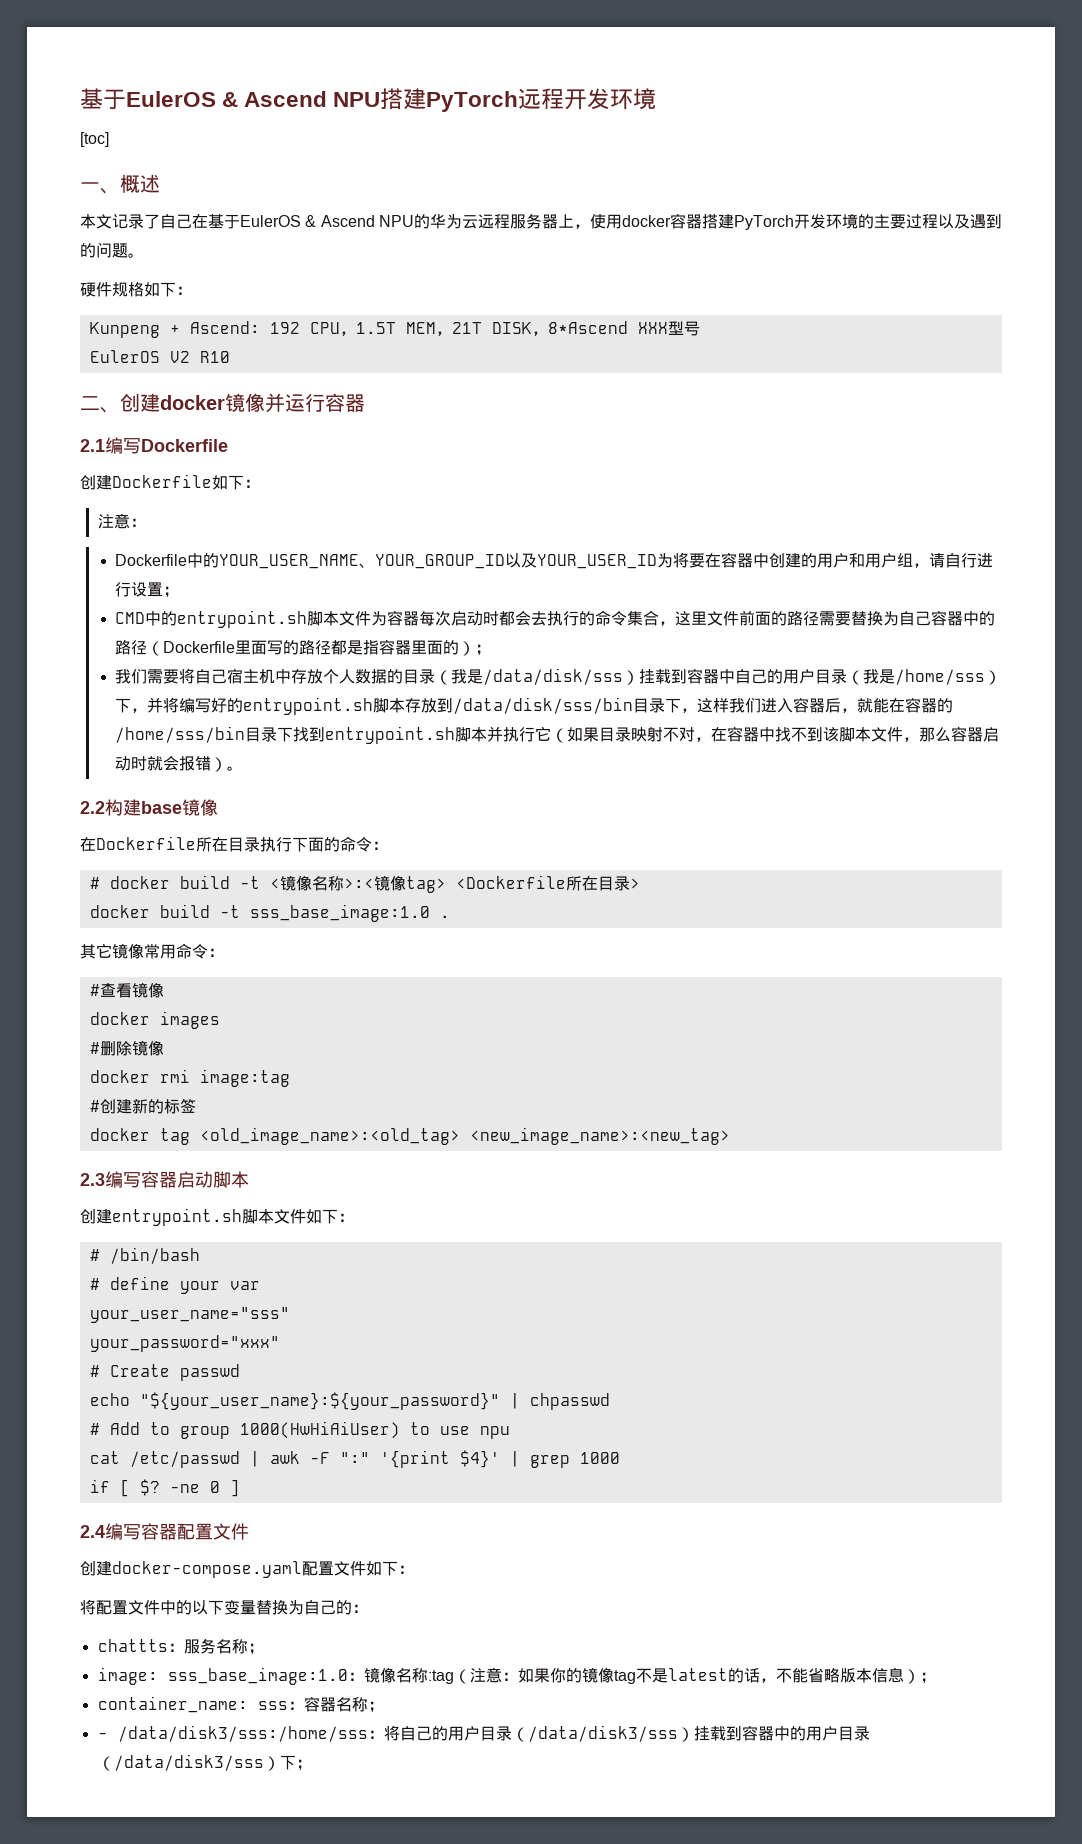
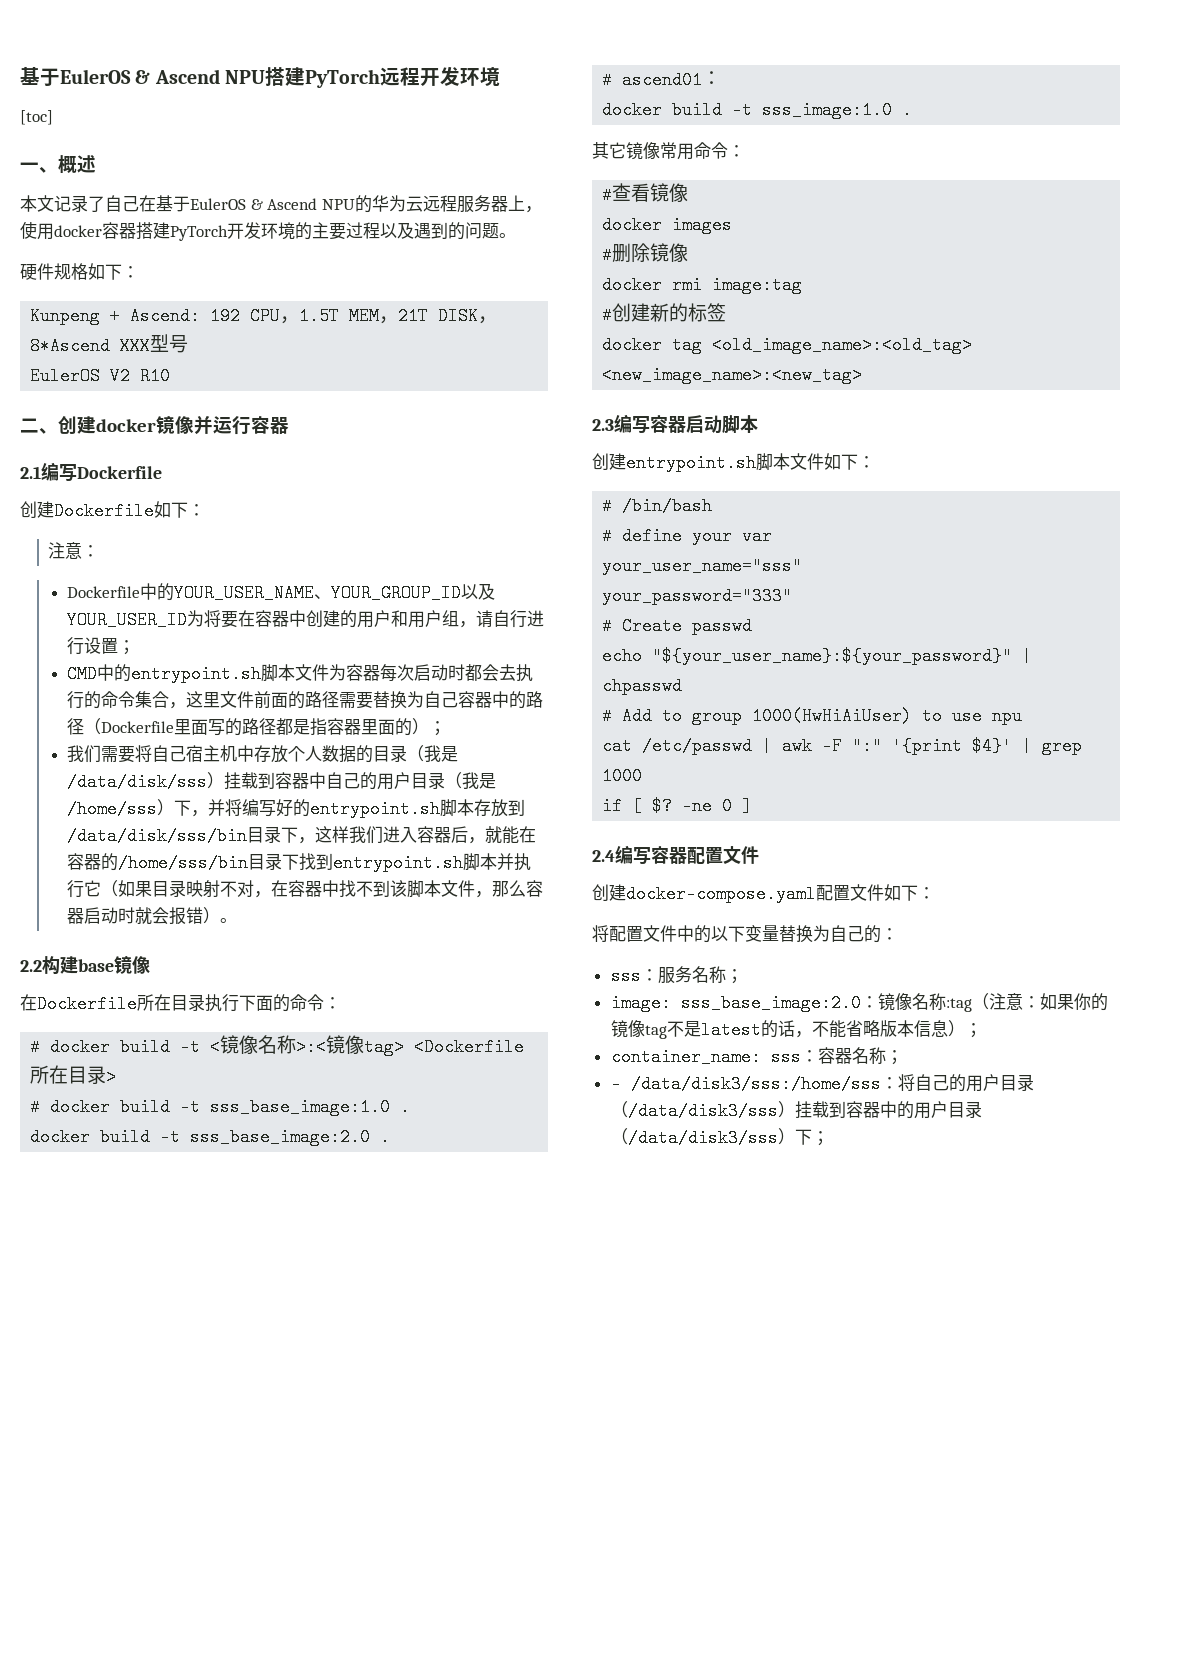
- docker build -t sss_base_image:1.0 .
+ # docker build -t sss_base_image:1.0 .
+ docker build -t sss_base_image:2.0 .
+ # ascend01：
+ docker build -t sss_image:1.0 .
- your_password="xxx"
+ your_password="333"
- chattts：服务名称；
+ sss：服务名称；
- image: sss_base_image:1.0：镜像名称:tag（注意：如果你的镜像tag不是latest的话，不能省略版本信息）；
+ image: sss_base_image:2.0：镜像名称:tag（注意：如果你的镜像tag不是latest的话，不能省略版本信息）；

